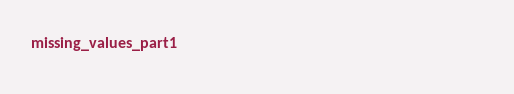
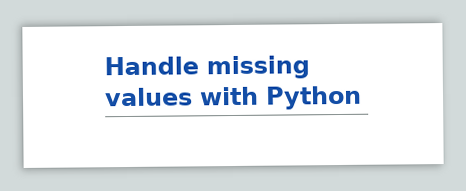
- missing_values_part1
+ Handle missing values with Python

